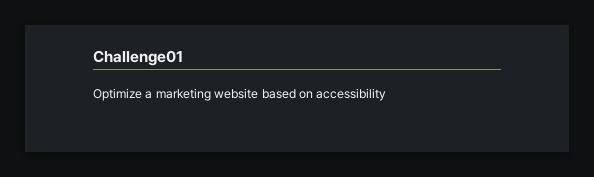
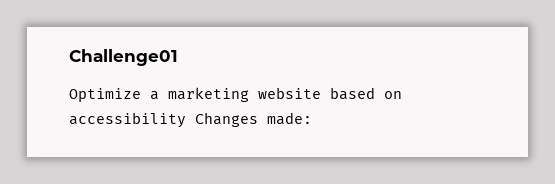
- Optimize a marketing website based on accessibility
+ Optimize a marketing website based on accessibility Changes made:

